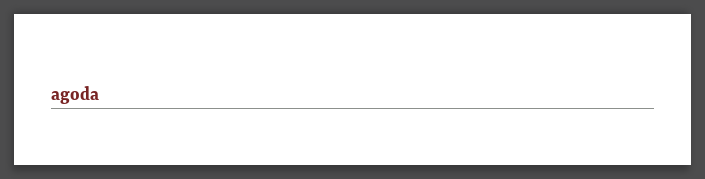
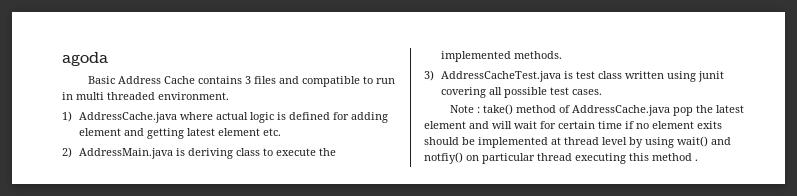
+ Basic Address Cache contains 3 files and compatible to run in multi threaded environment.
+ 1) AddressCache.java where actual logic is defined for adding element and getting latest element etc.
+ 2) AddressMain.java is deriving class to execute the implemented methods.
+ 3) AddressCacheTest.java is test class written using junit covering all possible test cases.
+ Note : take() method of AddressCache.java pop the latest element and will wait for certain time if no element exits should be implemented at thread level by using wait() and notfiy() on particular thread executing this method .

